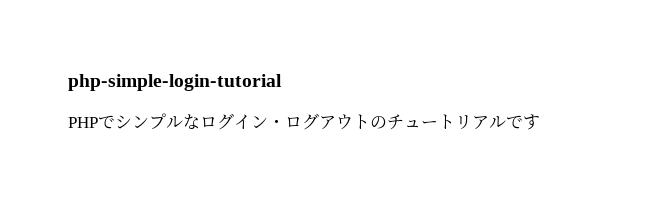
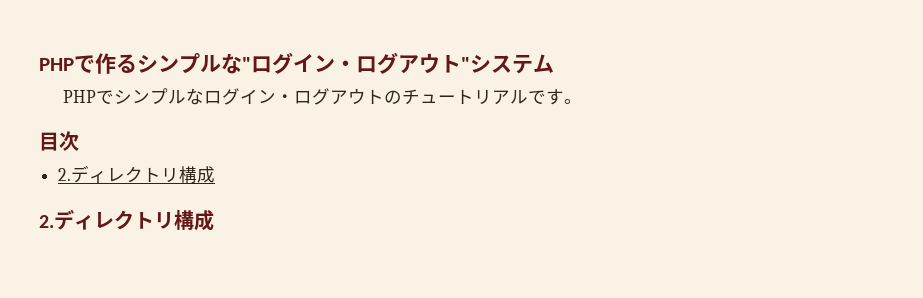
- php-simple-login-tutorial
+ PHPで作るシンプルな"ログイン・ログアウト"システム
- PHPでシンプルなログイン・ログアウトのチュートリアルです
+ PHPでシンプルなログイン・ログアウトのチュートリアルです。
+ 目次
+ 2.ディレクトリ構成
+ 2.ディレクトリ構成

